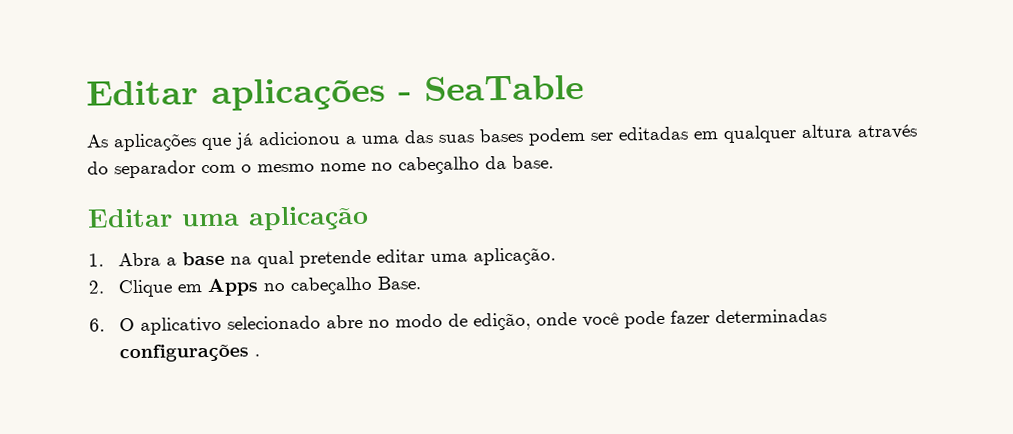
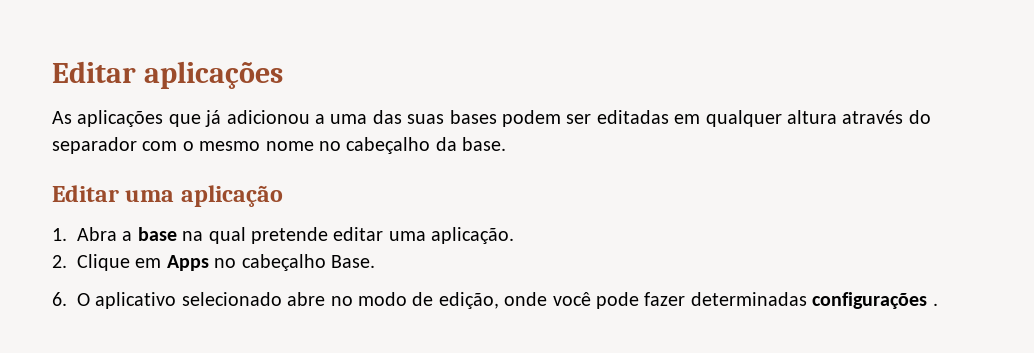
- Editar aplicações - SeaTable
+ Editar aplicações

